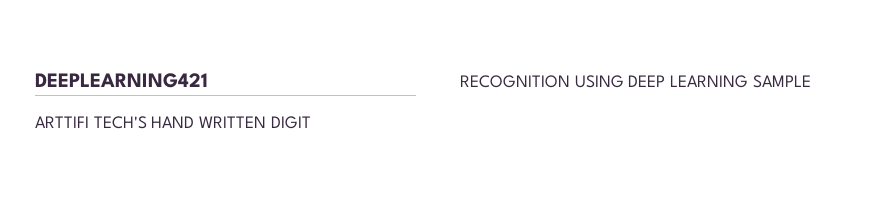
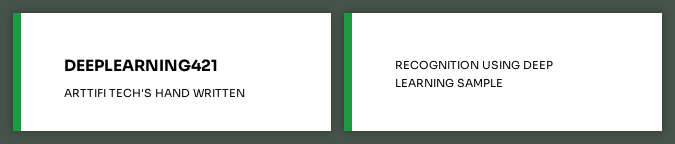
- ARTTIFI TECH'S HAND WRITTEN DIGIT RECOGNITION USING DEEP LEARNING SAMPLE
+ ARTTIFI TECH'S HAND WRITTEN RECOGNITION USING DEEP LEARNING SAMPLE

